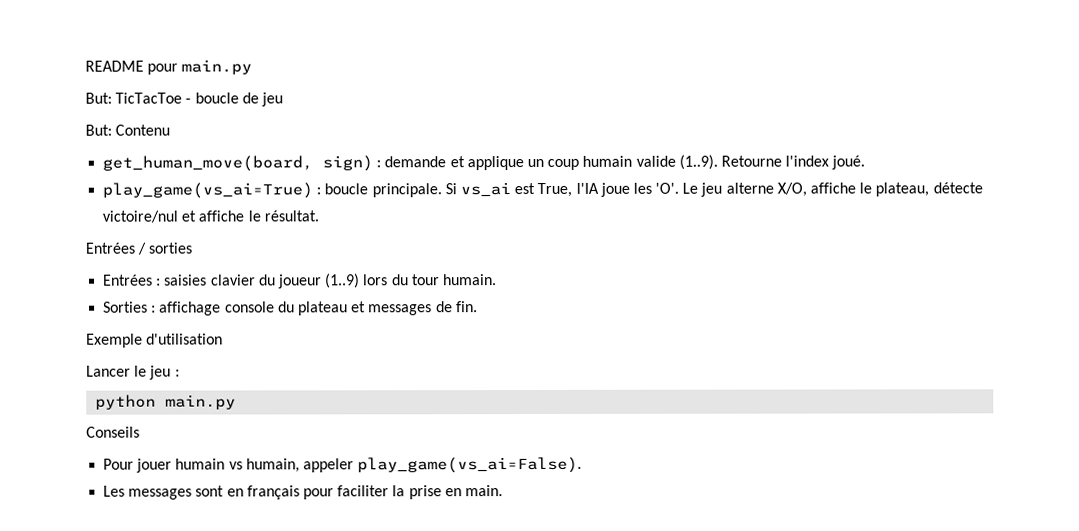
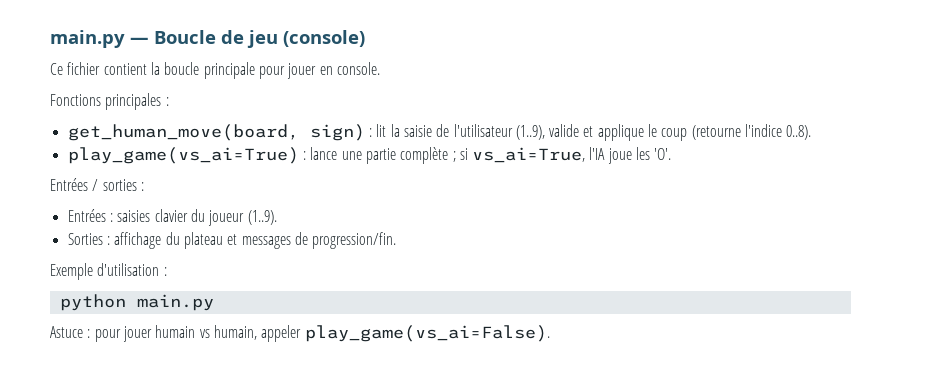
- README pour main.py
- But: TicTacToe - boucle de jeu
- But: Contenu
- get_human_move(board, sign) : demande et applique un coup humain valide (1..9). Retourne l'index joué.
- play_game(vs_ai=True) : boucle principale. Si vs_ai est True, l'IA joue les 'O'. Le jeu alterne X/O, affiche le plateau, détecte victoire/nul et affiche le résultat.
+ main.py — Boucle de jeu (console)
+ Ce fichier contient la boucle principale pour jouer en console.
+ Fonctions principales :
+ get_human_move(board, sign) : lit la saisie de l'utilisateur (1..9), valide et applique le coup (retourne l'indice 0..8).
+ play_game(vs_ai=True) : lance une partie complète ; si vs_ai=True, l'IA joue les 'O'.
- Entrées / sorties
+ Entrées / sorties :
- Entrées : saisies clavier du joueur (1..9) lors du tour humain.
+ Entrées : saisies clavier du joueur (1..9).
- Sorties : affichage console du plateau et messages de fin.
+ Sorties : affichage du plateau et messages de progression/fin.
- Exemple d'utilisation
- Lancer le jeu :
+ Exemple d'utilisation :
- Conseils
- Pour jouer humain vs humain, appeler play_game(vs_ai=False).
+ Astuce : pour jouer humain vs humain, appeler play_game(vs_ai=False).
- Les messages sont en français pour faciliter la prise en main.

